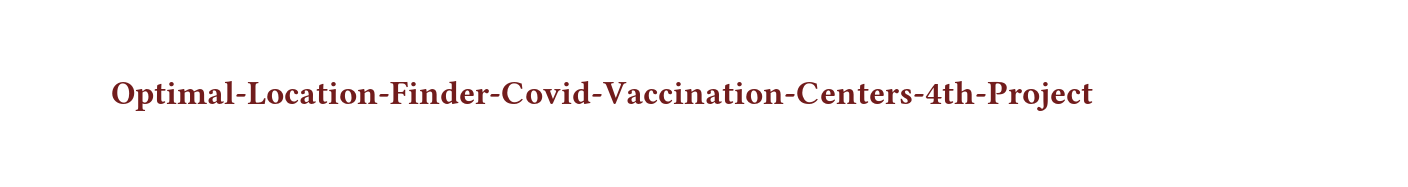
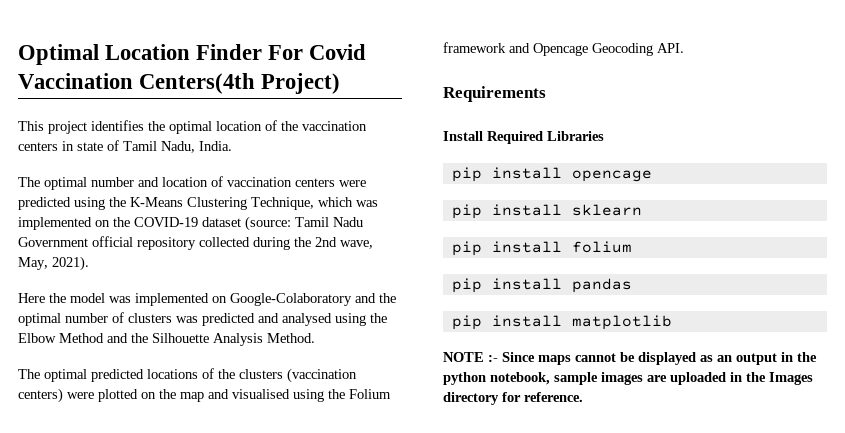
- Optimal-Location-Finder-Covid-Vaccination-Centers-4th-Project
+ Optimal Location Finder For Covid Vaccination Centers(4th Project)
+ This project identifies the optimal location of the vaccination centers in state of Tamil Nadu, India.
+ The optimal number and location of vaccination centers were predicted using the K-Means Clustering Technique, which was implemented on the COVID-19 dataset (source: Tamil Nadu Government official repository collected during the 2nd wave, May, 2021).
+ Here the model was implemented on Google-Colaboratory and the optimal number of clusters was predicted and analysed using the Elbow Method and the Silhouette Analysis Method.
+ The optimal predicted locations of the clusters (vaccination centers) were plotted on the map and visualised using the Folium framework and Opencage Geocoding API.
+ Requirements
+ Install Required Libraries
+ pip install opencage
+ pip install sklearn
+ pip install folium
+ pip install pandas
+ pip install matplotlib
+ NOTE :- Since maps cannot be displayed as an output in the python notebook, sample images are uploaded in the Images directory for reference.

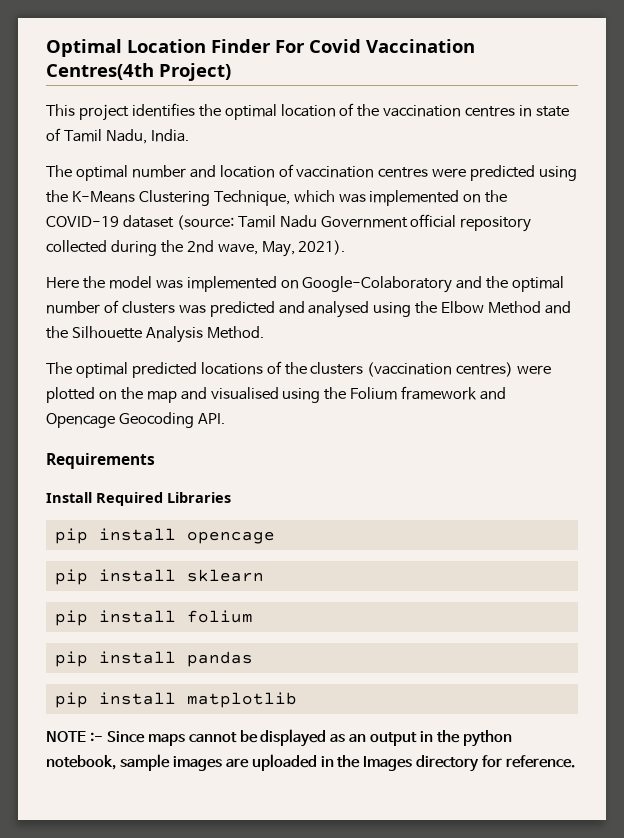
- Optimal Location Finder For Covid Vaccination Centers(4th Project)
+ Optimal Location Finder For Covid Vaccination Centres(4th Project)
- This project identifies the optimal location of the vaccination centers in state of Tamil Nadu, India.
+ This project identifies the optimal location of the vaccination centres in state of Tamil Nadu, India.
- The optimal number and location of vaccination centers were predicted using the K-Means Clustering Technique, which was implemented on the COVID-19 dataset (source: Tamil Nadu Government official repository collected during the 2nd wave, May, 2021).
+ The optimal number and location of vaccination centres were predicted using the K-Means Clustering Technique, which was implemented on the COVID-19 dataset (source: Tamil Nadu Government official repository collected during the 2nd wave, May, 2021).
- The optimal predicted locations of the clusters (vaccination centers) were plotted on the map and visualised using the Folium framework and Opencage Geocoding API.
+ The optimal predicted locations of the clusters (vaccination centres) were plotted on the map and visualised using the Folium framework and Opencage Geocoding API.

